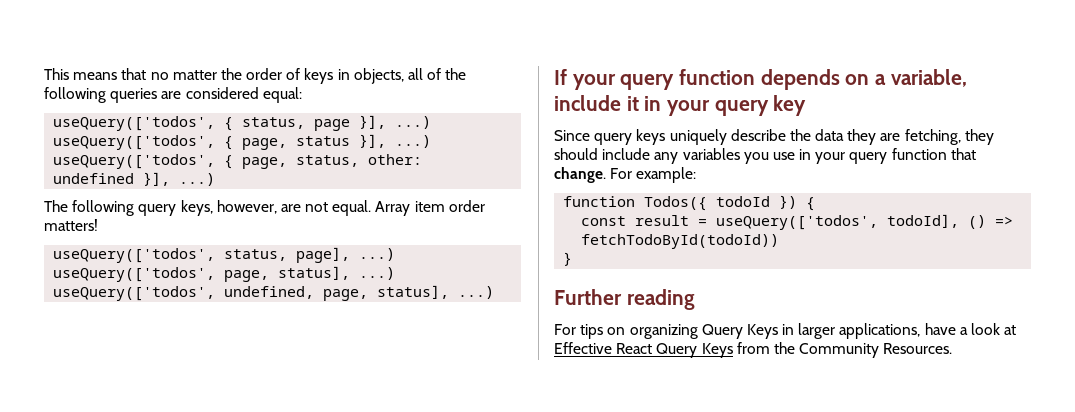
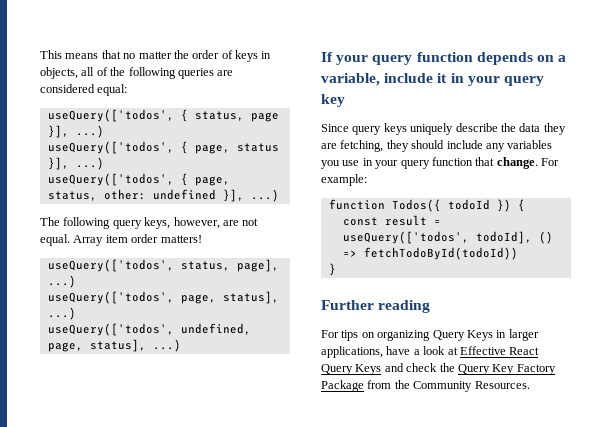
- For tips on organizing Query Keys in larger applications, have a look at Effective React Query Keys from the Community Resources.
+ For tips on organizing Query Keys in larger applications, have a look at Effective React Query Keys and check the Query Key Factory Package from the Community Resources.

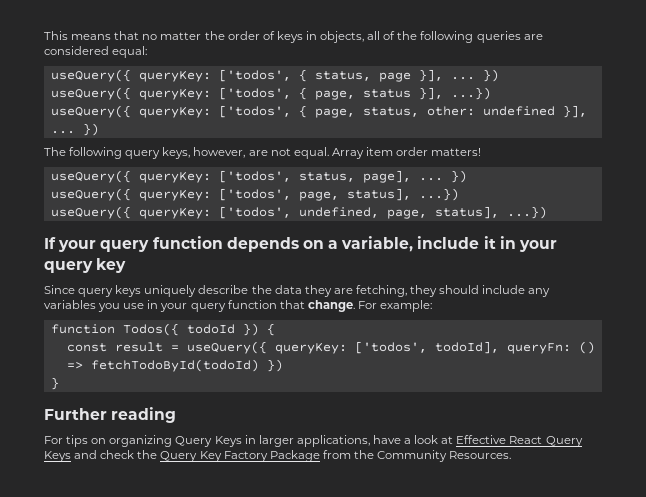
- useQuery(['todos', { status, page }], ...)
- useQuery(['todos', { page, status }], ...)
- useQuery(['todos', { page, status, other: undefined }], ...)
+ useQuery({ queryKey: ['todos', { status, page }], ... })
+ useQuery({ queryKey: ['todos', { page, status }], ...})
+ useQuery({ queryKey: ['todos', { page, status, other: undefined }], ... })
- useQuery(['todos', status, page], ...)
- useQuery(['todos', page, status], ...)
- useQuery(['todos', undefined, page, status], ...)
+ useQuery({ queryKey: ['todos', status, page], ... })
+ useQuery({ queryKey: ['todos', page, status], ...})
+ useQuery({ queryKey: ['todos', undefined, page, status], ...})
- const result = useQuery(['todos', todoId], () => fetchTodoById(todoId))
+ const result = useQuery({ queryKey: ['todos', todoId], queryFn: () => fetchTodoById(todoId) })

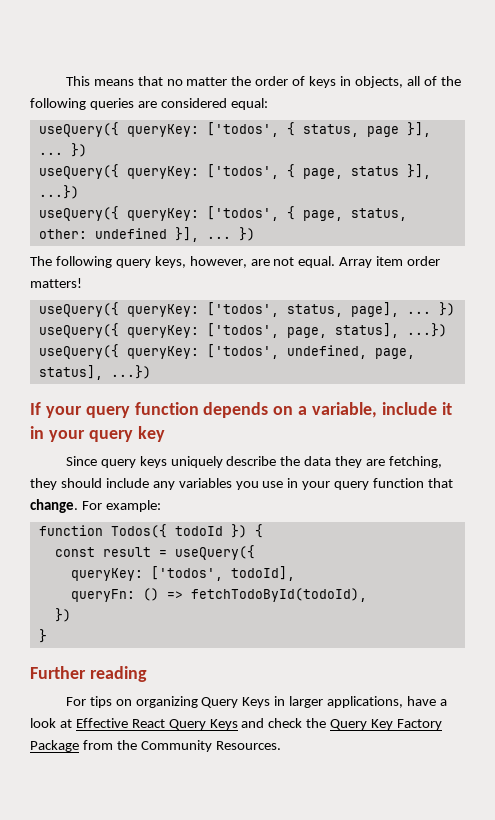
- const result = useQuery({ queryKey: ['todos', todoId], queryFn: () => fetchTodoById(todoId) })
+ const result = useQuery({
+ queryKey: ['todos', todoId],
+ queryFn: () => fetchTodoById(todoId),
+ })

